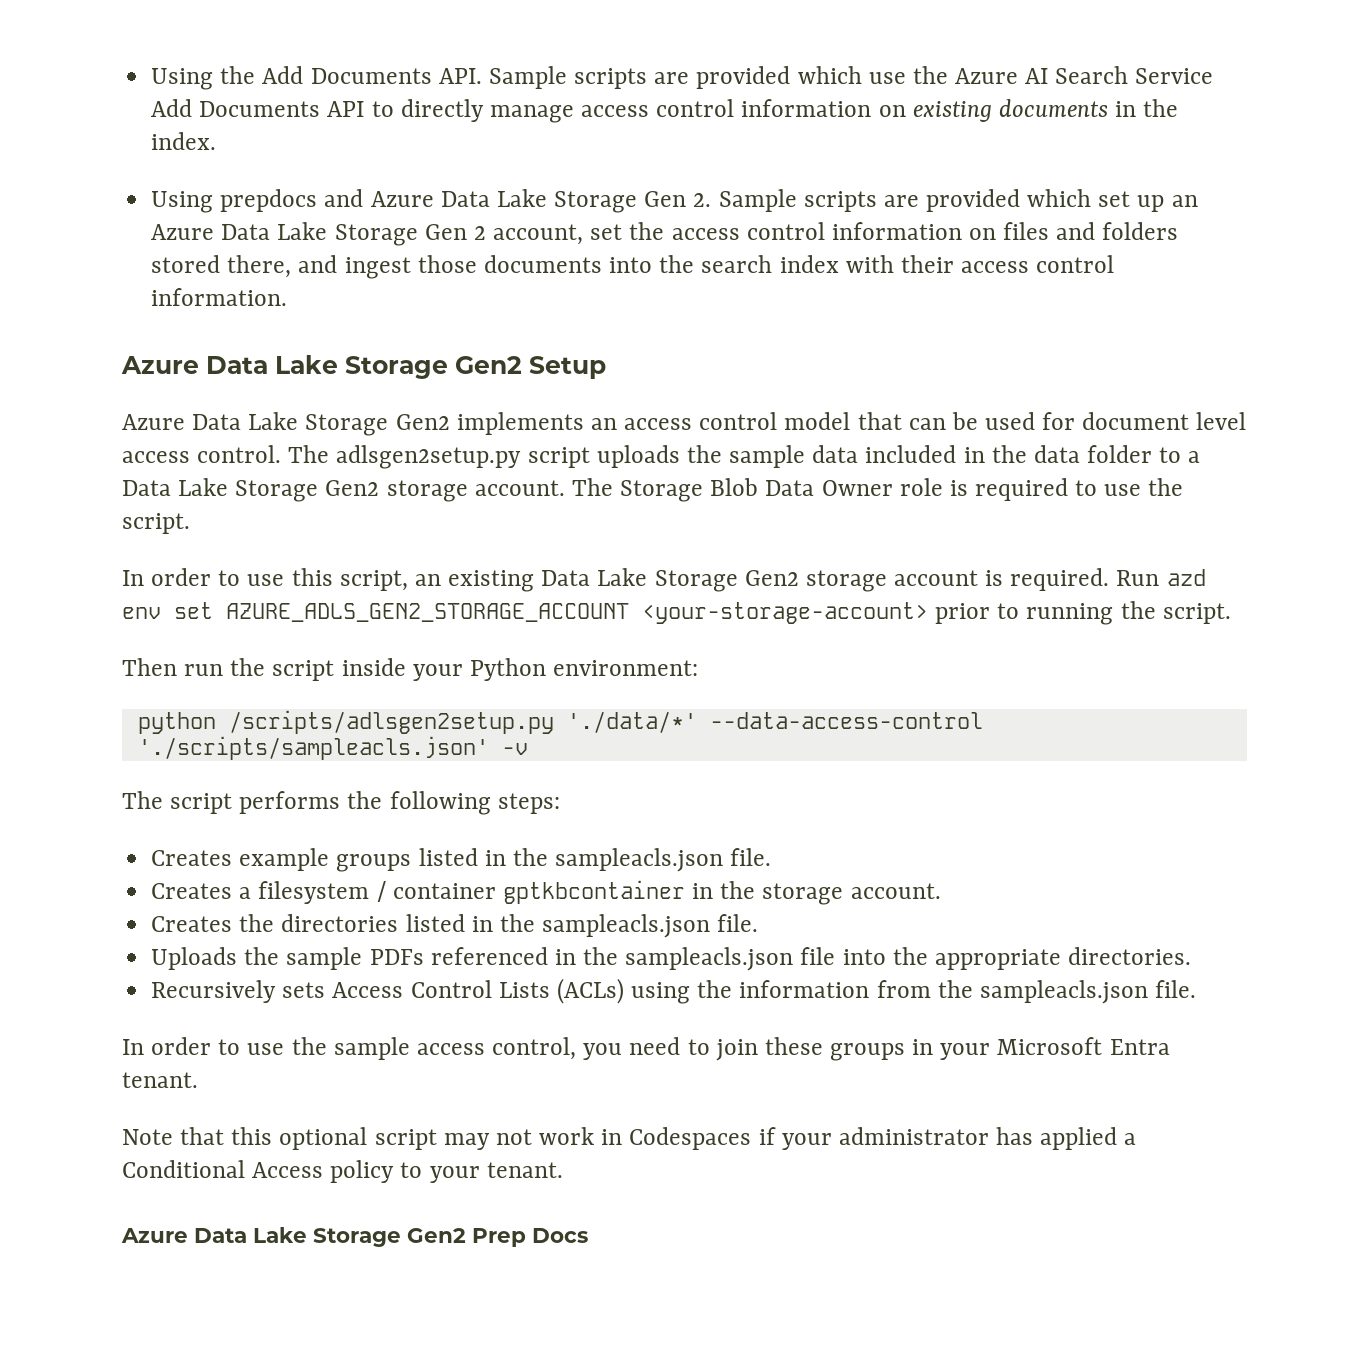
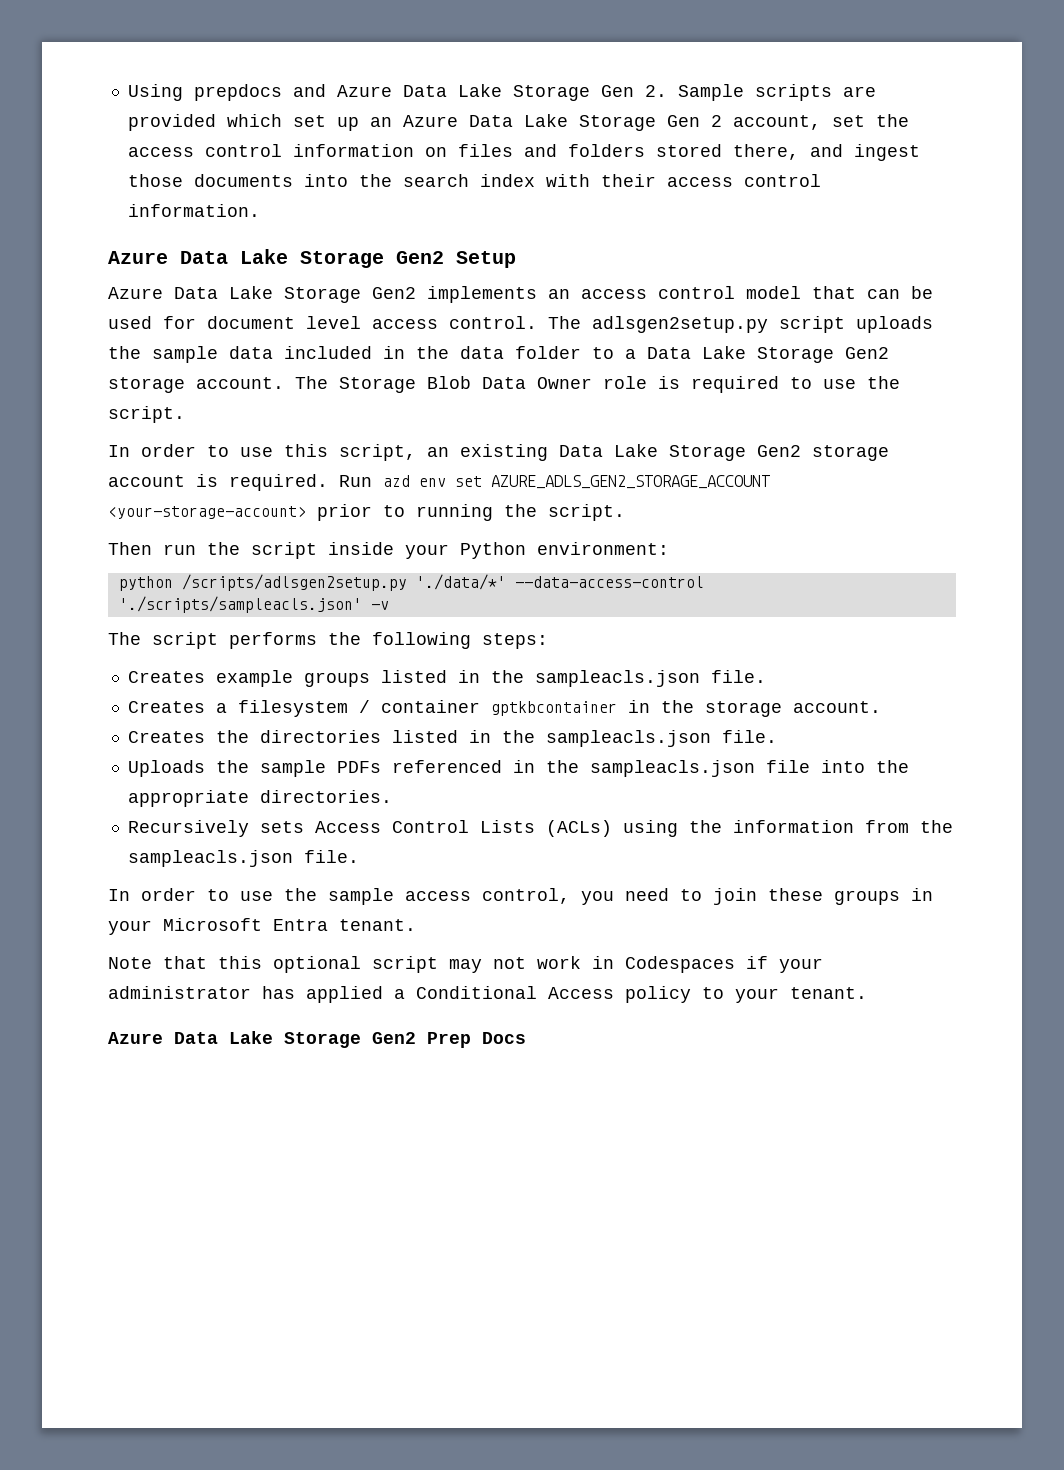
- Using the Add Documents API. Sample scripts are provided which use the Azure AI Search Service Add Documents API to directly manage access control information on existing documents in the index.

